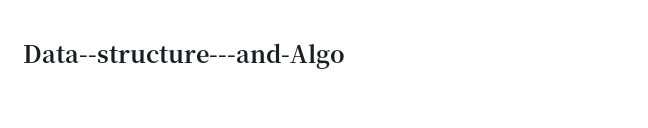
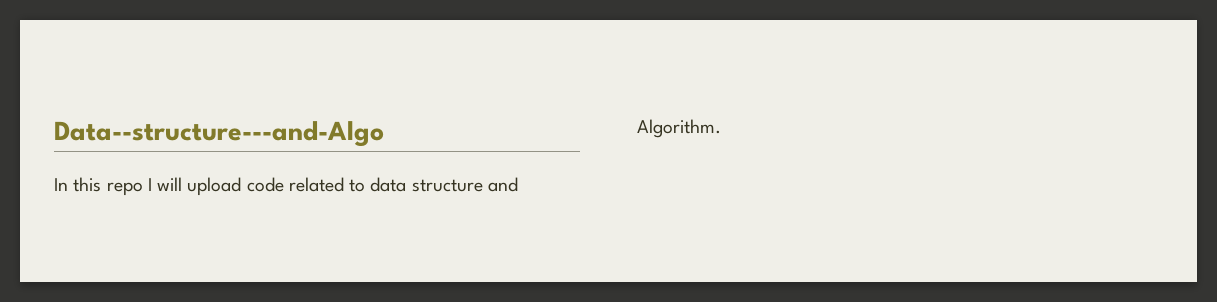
+ In this repo I will upload code related to data structure and Algorithm.

